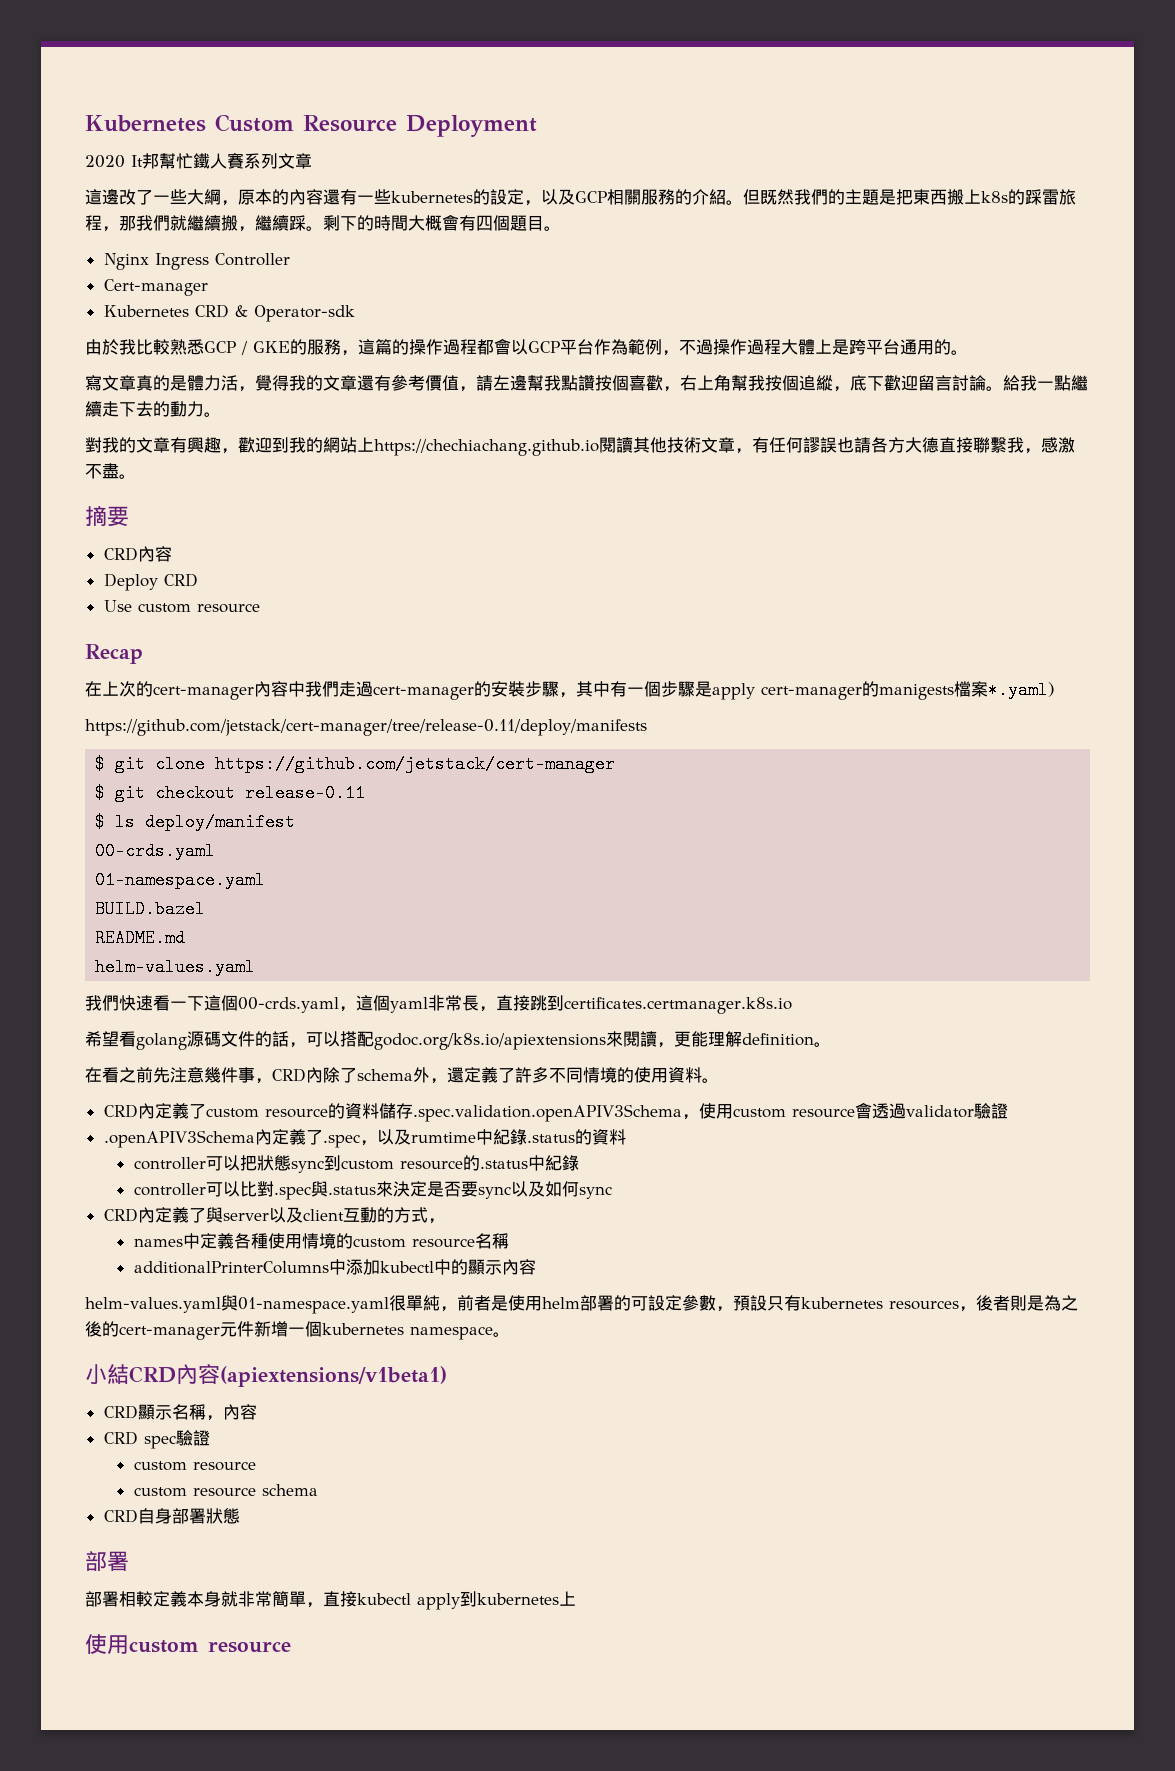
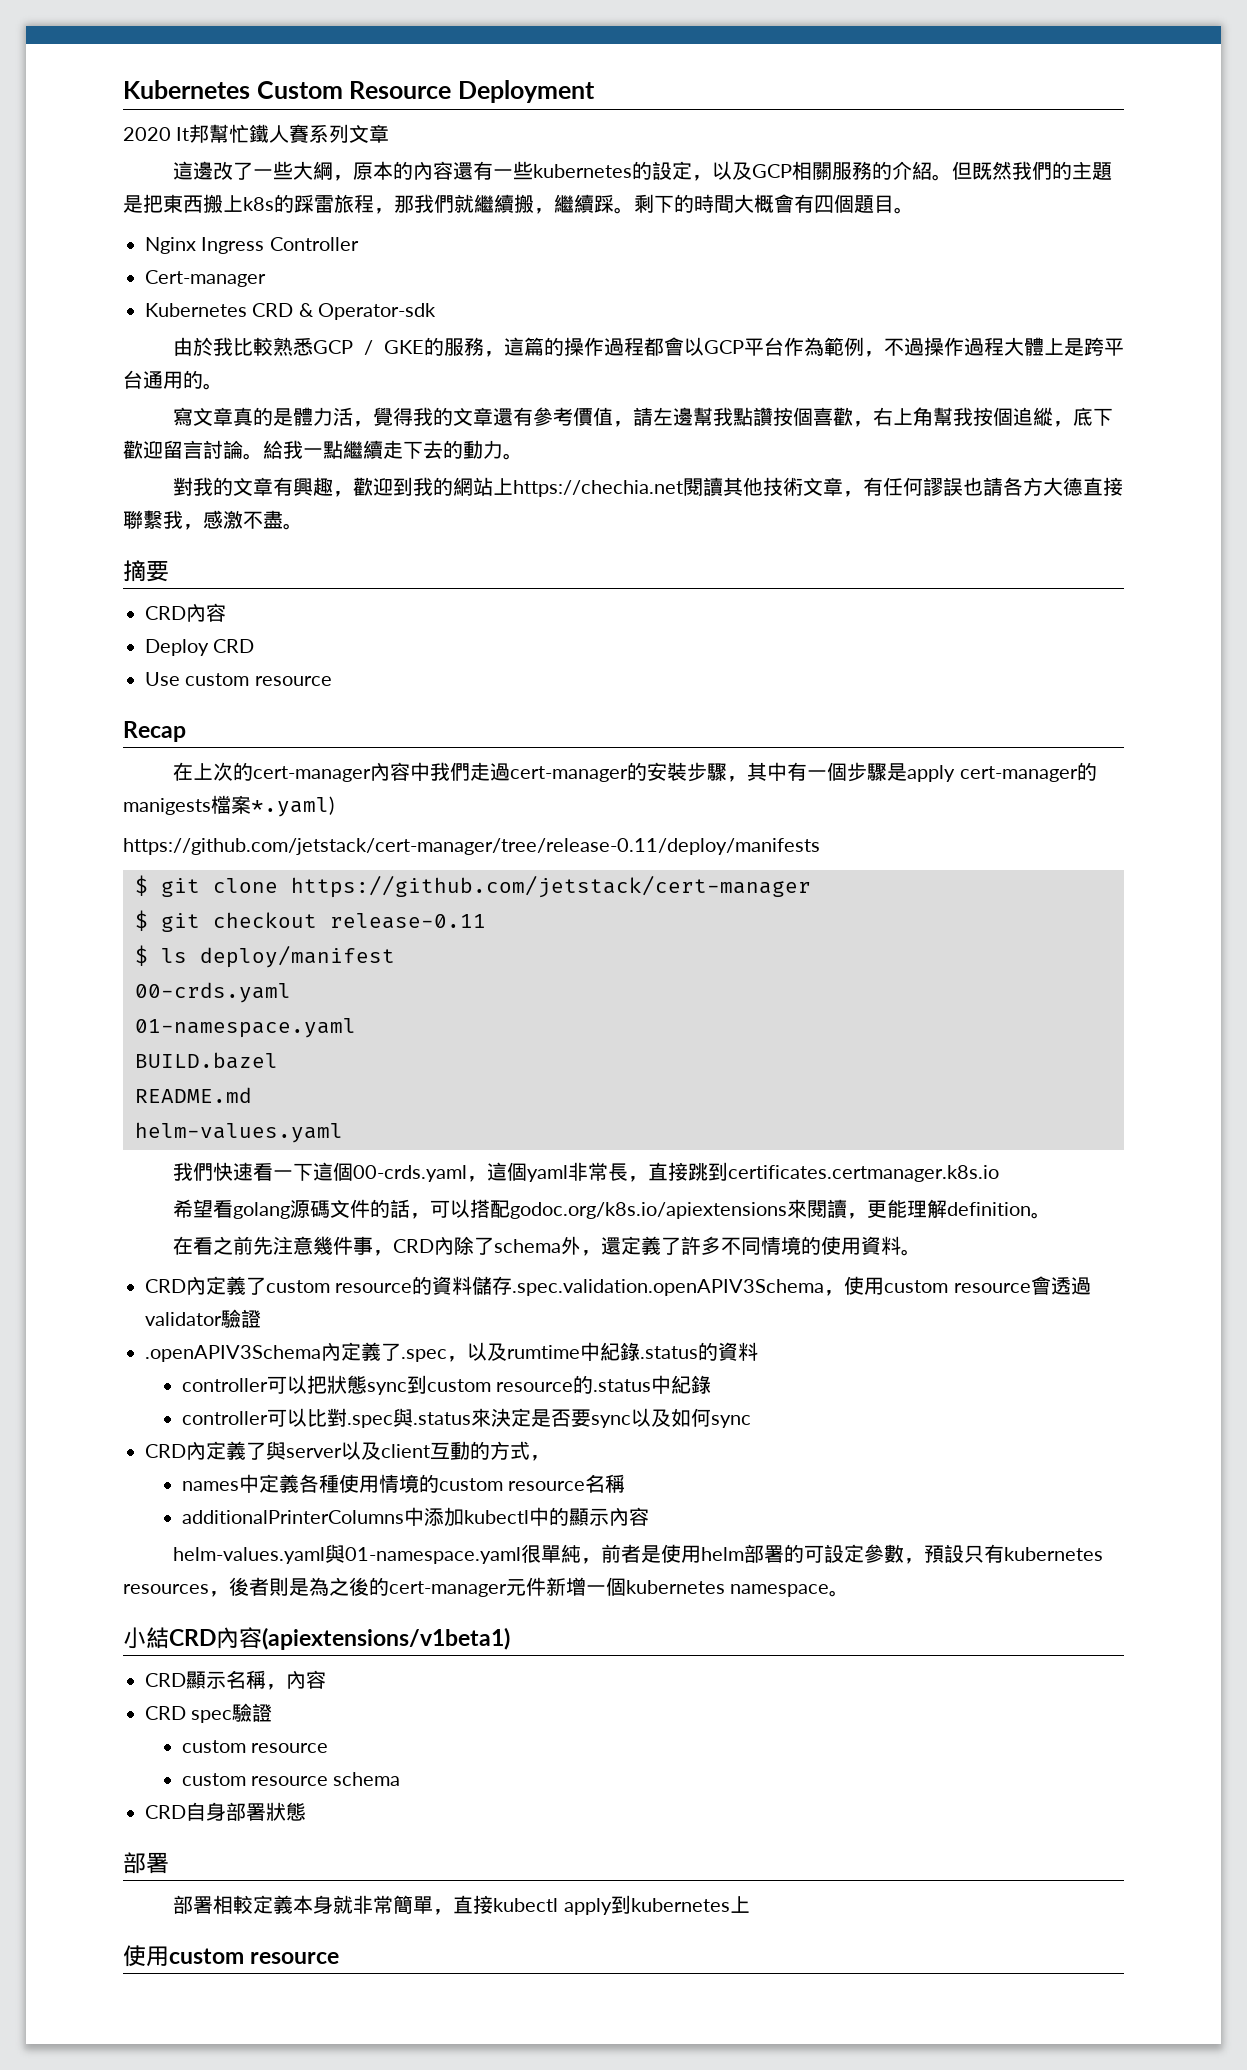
- 對我的文章有興趣，歡迎到我的網站上https://chechiachang.github.io閱讀其他技術文章，有任何謬誤也請各方大德直接聯繫我，感激不盡。
+ 對我的文章有興趣，歡迎到我的網站上https://chechia.net閱讀其他技術文章，有任何謬誤也請各方大德直接聯繫我，感激不盡。

